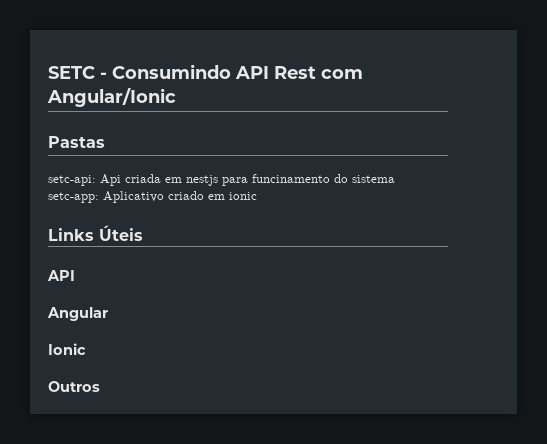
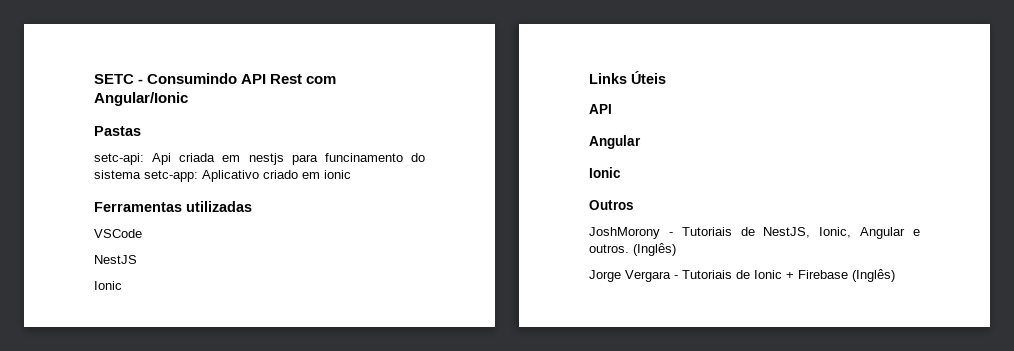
+ Ferramentas utilizadas
+ VSCode
+ NestJS
+ Ionic
+ JoshMorony - Tutoriais de NestJS, Ionic, Angular e outros. (Inglês)
+ Jorge Vergara - Tutoriais de Ionic + Firebase (Inglês)

